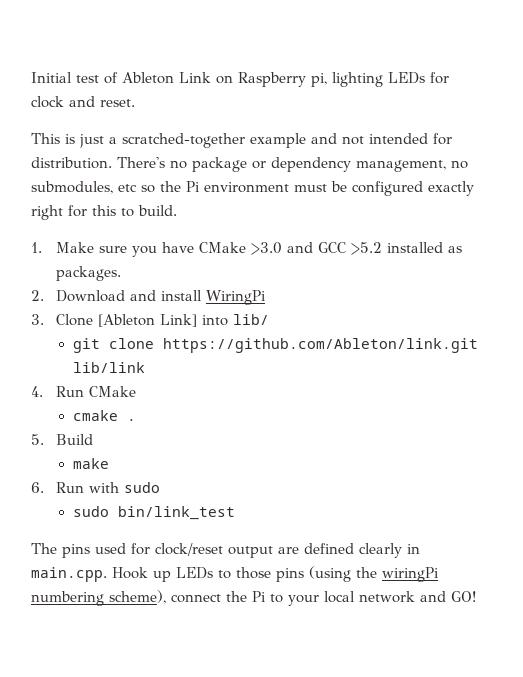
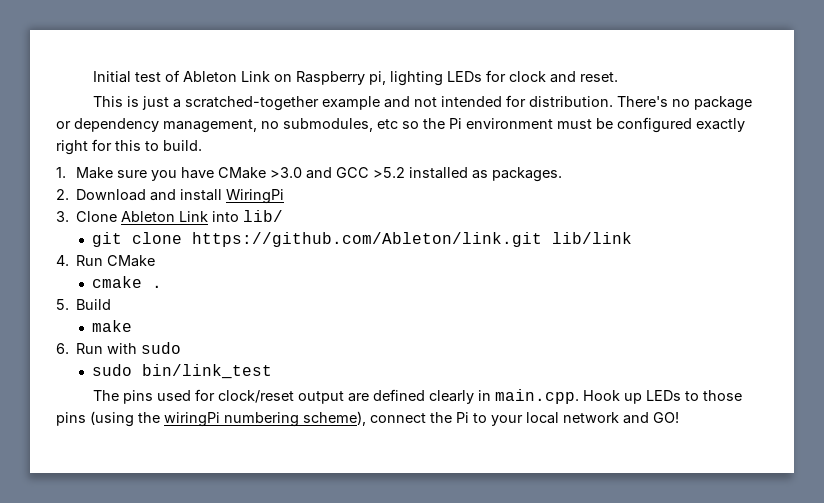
- 3. Clone [Ableton Link] into lib/
+ 3. Clone Ableton Link into lib/

